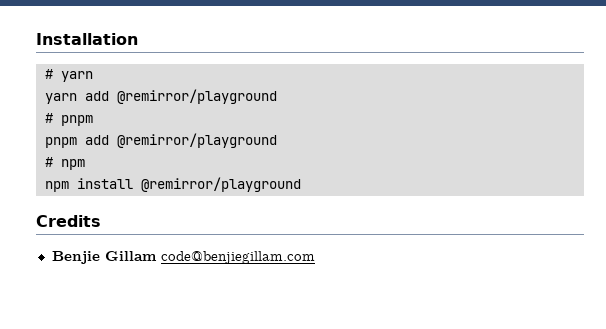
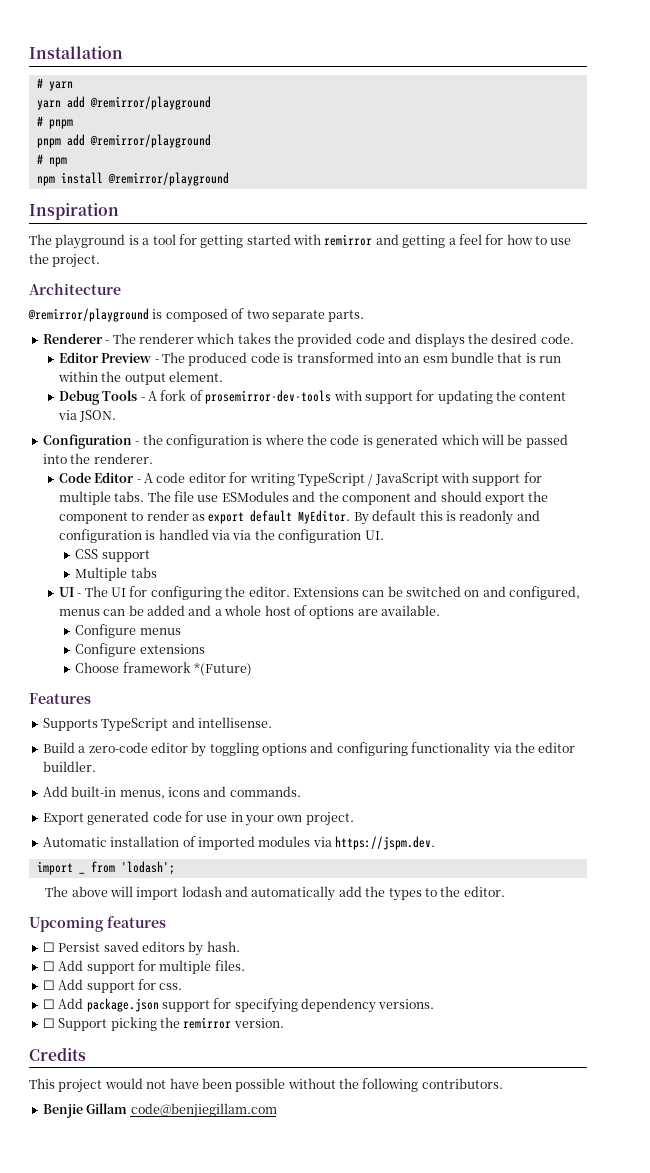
+ Inspiration
+ The playground is a tool for getting started with remirror and getting a feel for how to use the project.
+ Architecture
+ @remirror/playground is composed of two separate parts.
+ Renderer - The renderer which takes the provided code and displays the desired code.
+ Editor Preview - The produced code is transformed into an esm bundle that is run within the output element.
+ Debug Tools - A fork of prosemirror-dev-tools with support for updating the content via JSON.
+ Configuration - the configuration is where the code is generated which will be passed into the renderer.
+ Code Editor - A code editor for writing TypeScript / JavaScript with support for multiple tabs. The file use ESModules and the component and should export the component to render as export default MyEditor. By default this is readonly and configuration is handled via via the configuration UI.
+ CSS support
+ Multiple tabs
+ UI - The UI for configuring the editor. Extensions can be switched on and configured, menus can be added and a whole host of options are available.
+ Configure menus
+ Configure extensions
+ Choose framework *(Future)
+ Features
+ Supports TypeScript and intellisense.
+ Build a zero-code editor by toggling options and configuring functionality via the editor buildler.
+ Add built-in menus, icons and commands.
+ Export generated code for use in your own project.
+ Automatic installation of imported modules via https://jspm.dev.
+ import _ from 'lodash';
+ The above will import lodash and automatically add the types to the editor.
+ Upcoming features
+ ☐ Persist saved editors by hash.
+ ☐ Add support for multiple files.
+ ☐ Add support for css.
+ ☐ Add package.json support for specifying dependency versions.
+ ☐ Support picking the remirror version.
  Credits
+ This project would not have been possible without the following contributors.

